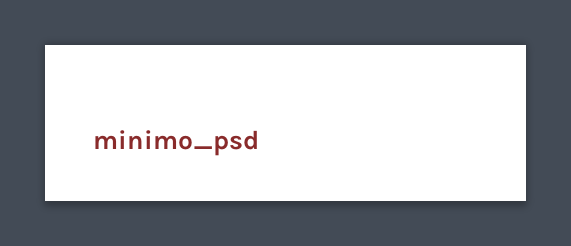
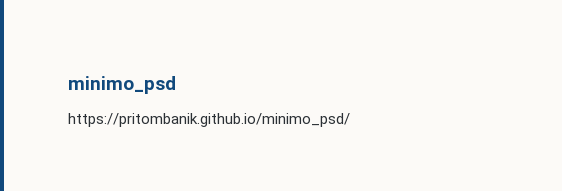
+ https://pritombanik.github.io/minimo_psd/

